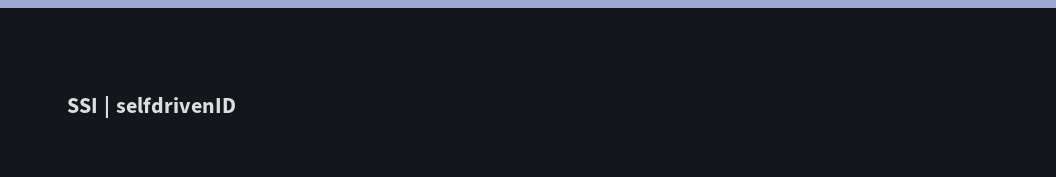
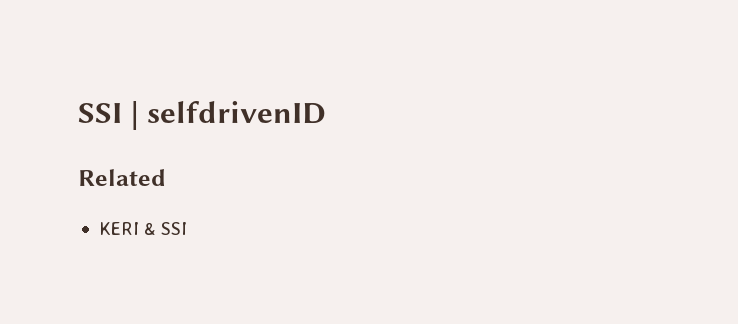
+ Related
+ KERI & SSI

